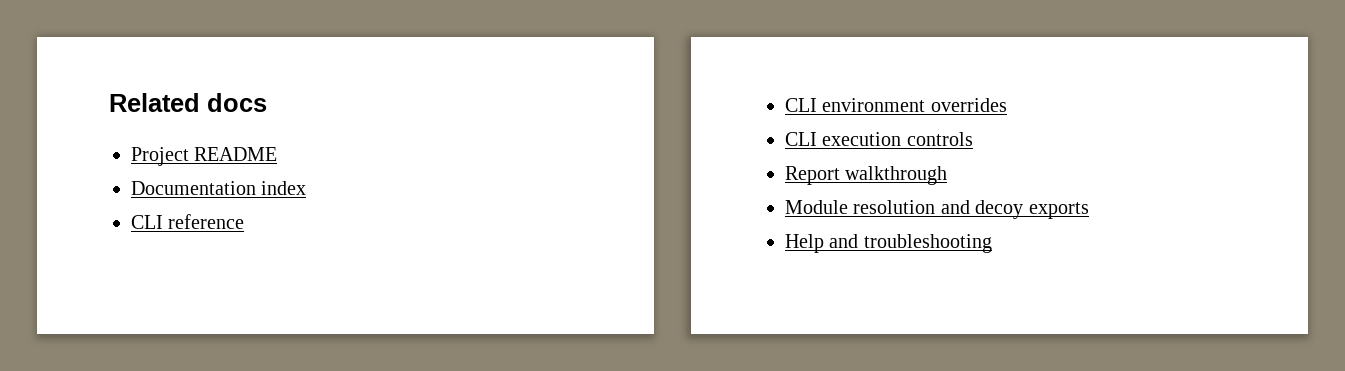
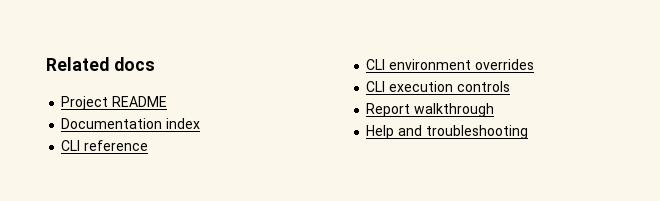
- Module resolution and decoy exports

